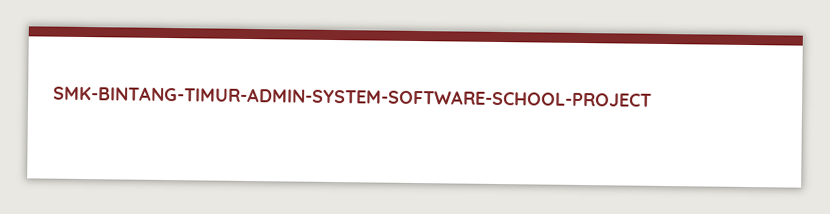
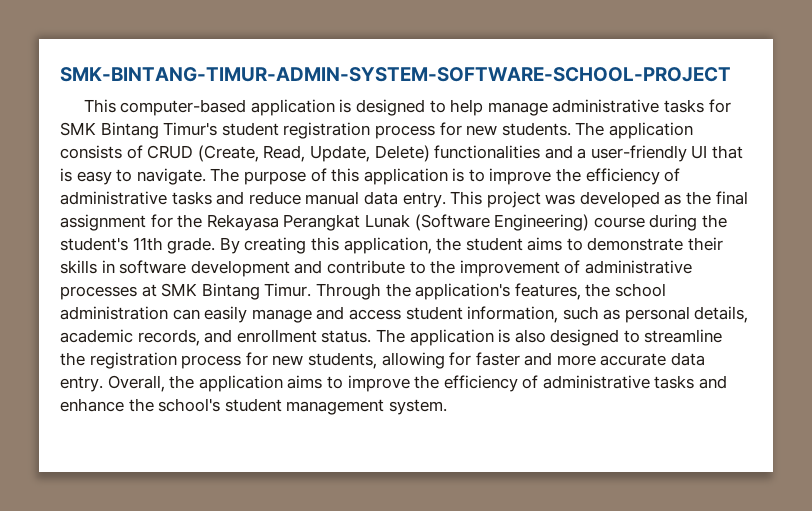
+ This computer-based application is designed to help manage administrative tasks for SMK Bintang Timur's student registration process for new students. The application consists of CRUD (Create, Read, Update, Delete) functionalities and a user-friendly UI that is easy to navigate. The purpose of this application is to improve the efficiency of administrative tasks and reduce manual data entry. This project was developed as the final assignment for the Rekayasa Perangkat Lunak (Software Engineering) course during the student's 11th grade. By creating this application, the student aims to demonstrate their skills in software development and contribute to the improvement of administrative processes at SMK Bintang Timur. Through the application's features, the school administration can easily manage and access student information, such as personal details, academic records, and enrollment status. The application is also designed to streamline the registration process for new students, allowing for faster and more accurate data entry. Overall, the application aims to improve the efficiency of administrative tasks and enhance the school's student management system.

